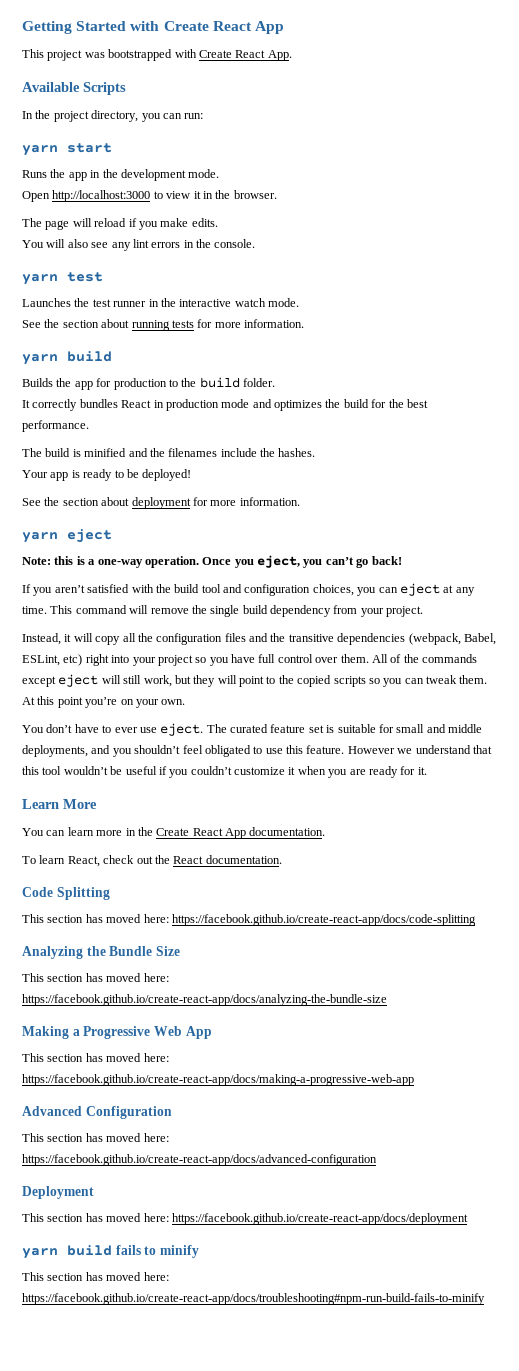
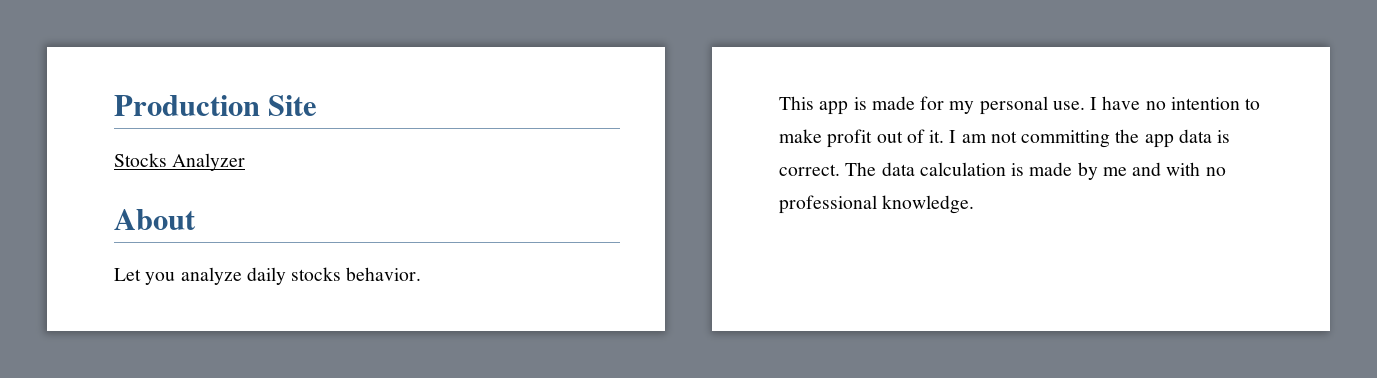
- Getting Started with Create React App
- This project was bootstrapped with Create React App.
- Available Scripts
- In the project directory, you can run:
- yarn start
- Runs the app in the development mode.
- Open http://localhost:3000 to view it in the browser.
- The page will reload if you make edits.
- You will also see any lint errors in the console.
- yarn test
- Launches the test runner in the interactive watch mode.
- See the section about running tests for more information.
- yarn build
- Builds the app for production to the build folder.
- It correctly bundles React in production mode and optimizes the build for the best performance.
- The build is minified and the filenames include the hashes.
- Your app is ready to be deployed!
- See the section about deployment for more information.
- yarn eject
- Note: this is a one-way operation. Once you eject, you can’t go back!
- If you aren’t satisfied with the build tool and configuration choices, you can eject at any time. This command will remove the single build dependency from your project.
- Instead, it will copy all the configuration files and the transitive dependencies (webpack, Babel, ESLint, etc) right into your project so you have full control over them. All of the commands except eject will still work, but they will point to the copied scripts so you can tweak them. At this point you’re on your own.
- You don’t have to ever use eject. The curated feature set is suitable for small and middle deployments, and you shouldn’t feel obligated to use this feature. However we understand that this tool wouldn’t be useful if you couldn’t customize it when you are ready for it.
- Learn More
- You can learn more in the Create React App documentation.
- To learn React, check out the React documentation.
- Code Splitting
- This section has moved here: https://facebook.github.io/create-react-app/docs/code-splitting
- Analyzing the Bundle Size
- This section has moved here: https://facebook.github.io/create-react-app/docs/analyzing-the-bundle-size
- Making a Progressive Web App
- This section has moved here: https://facebook.github.io/create-react-app/docs/making-a-progressive-web-app
- Advanced Configuration
- This section has moved here: https://facebook.github.io/create-react-app/docs/advanced-configuration
- Deployment
- This section has moved here: https://facebook.github.io/create-react-app/docs/deployment
- yarn build fails to minify
- This section has moved here: https://facebook.github.io/create-react-app/docs/troubleshooting#npm-run-build-fails-to-minify
+ Production Site
+ Stocks Analyzer
+ About
+ Let you analyze daily stocks behavior.
+ This app is made for my personal use. I have no intention to make profit out of it. I am not committing the app data is correct. The data calculation is made by me and with no professional knowledge.

